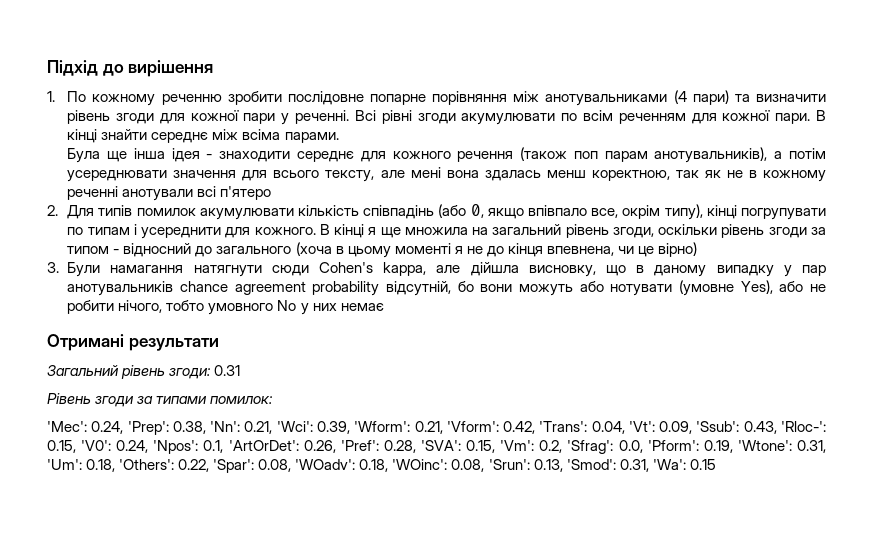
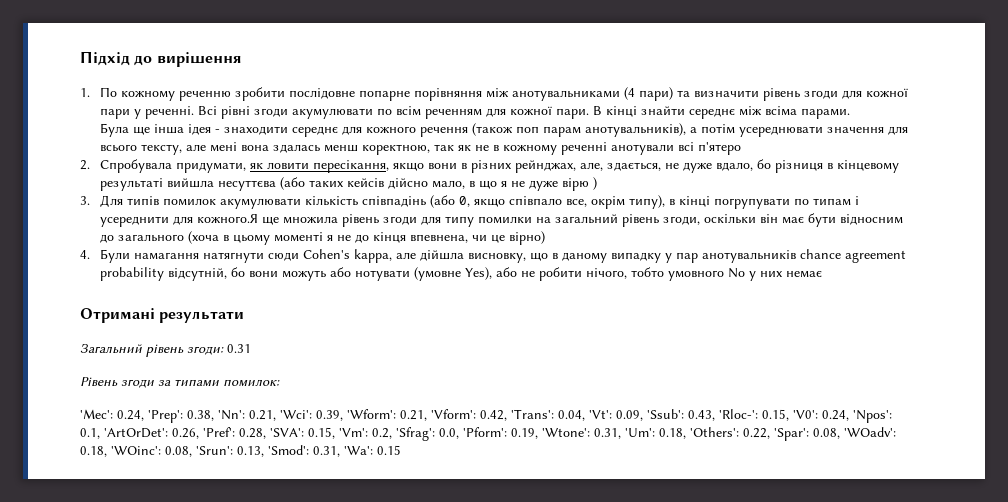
- 2. Для типів помилок акумулювати кількість співпадінь (або 0, якщо впівпало все, окрім типу), кінці погрупувати по типам і усереднити для кожного. В кінці я ще множила на загальний рівень згоди, оскільки рівень згоди за типом - відносний до загального (хоча в цьому моменті я не до кінця впевнена, чи це вірно)
+ 2. Спробувала придумати, як ловити пересікання, якщо вони в різних рейнджах, але, здається, не дуже вдало, бо різниця в кінцевому результаті вийшла несуттєва (або таких кейсів дійсно мало, в що я не дуже вірю )
+ 3. Для типів помилок акумулювати кількість співпадінь (або 0, якщо співпало все, окрім типу), в кінці погрупувати по типам і усереднити для кожного.Я ще множила рівень згоди для типу помилки на загальний рівень згоди, оскільки він має бути відносним до загального (хоча в цьому моменті я не до кінця впевнена, чи це вірно)
- 3. Були намагання натягнути сюди Cohen's kappa, але дійшла висновку, що в даному випадку у пар анотувальників chance agreement probability відсутній, бо вони можуть або нотувати (умовне Yes), або не робити нічого, тобто умовного No у них немає
+ 4. Були намагання натягнути сюди Cohen's kappa, але дійшла висновку, що в даному випадку у пар анотувальників chance agreement probability відсутній, бо вони можуть або нотувати (умовне Yes), або не робити нічого, тобто умовного No у них немає

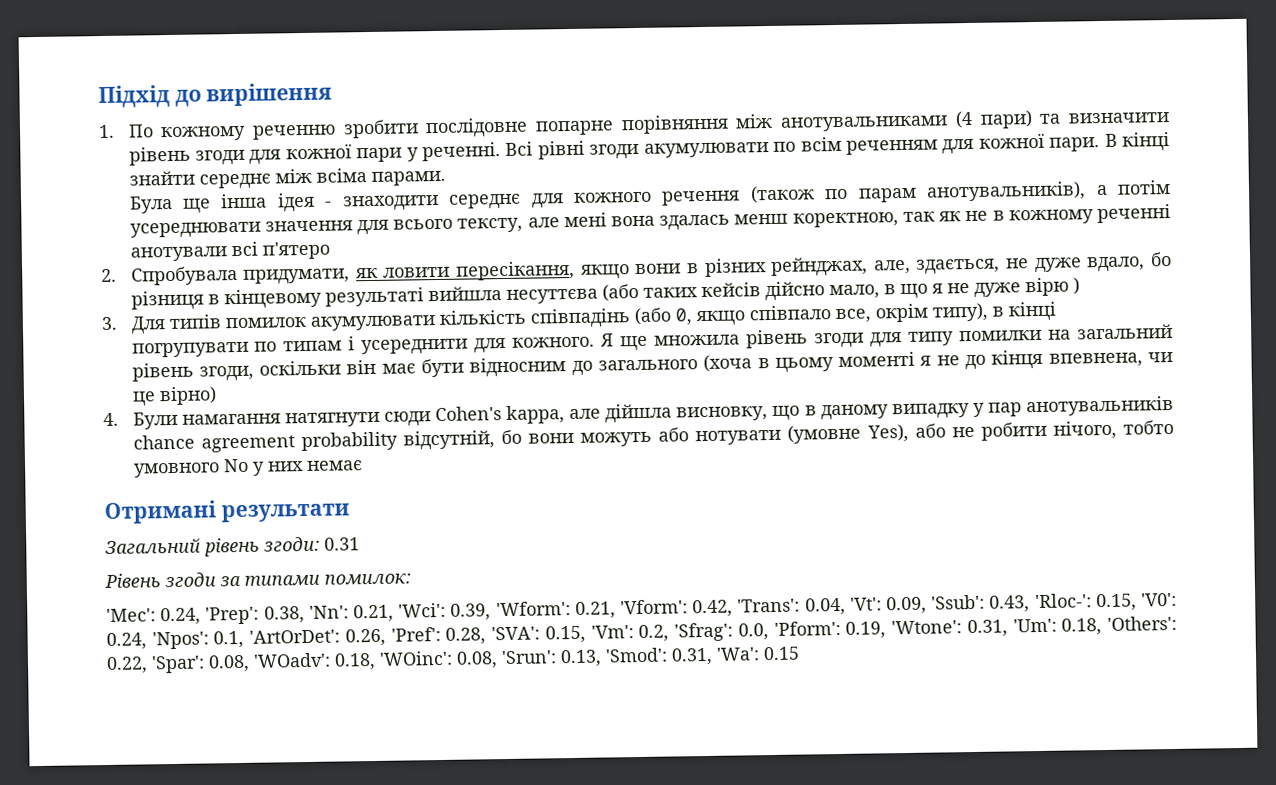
- Була ще інша ідея - знаходити середнє для кожного речення (також поп парам анотувальників), а потім усереднювати значення для всього тексту, але мені вона здалась менш коректною, так як не в кожному реченні анотували всі п'ятеро
+ Була ще інша ідея - знаходити середнє для кожного речення (також по парам анотувальників), а потім усереднювати значення для всього тексту, але мені вона здалась менш коректною, так як не в кожному реченні анотували всі п'ятеро
- 3. Для типів помилок акумулювати кількість співпадінь (або 0, якщо співпало все, окрім типу), в кінці погрупувати по типам і усереднити для кожного.Я ще множила рівень згоди для типу помилки на загальний рівень згоди, оскільки він має бути відносним до загального (хоча в цьому моменті я не до кінця впевнена, чи це вірно)
+ 3. Для типів помилок акумулювати кількість співпадінь (або 0, якщо співпало все, окрім типу), в кінці погрупувати по типам і усереднити для кожного. Я ще множила рівень згоди для типу помилки на загальний рівень згоди, оскільки він має бути відносним до загального (хоча в цьому моменті я не до кінця впевнена, чи це вірно)

